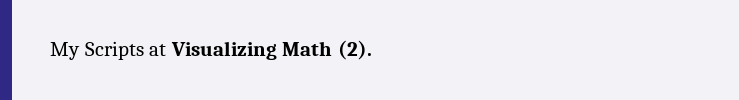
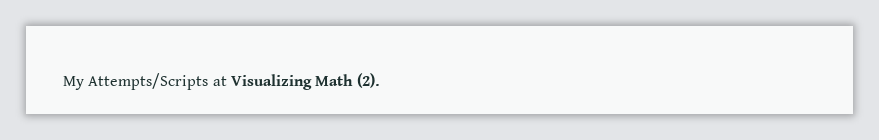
- My Scripts at Visualizing Math (2).
+ My Attempts/Scripts at Visualizing Math (2).

